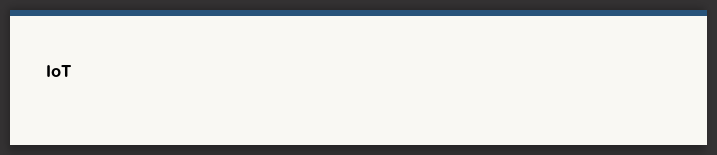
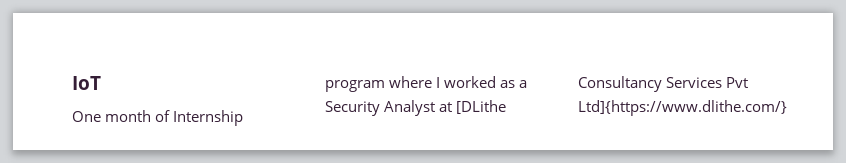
+ One month of Internship program where I worked as a Security Analyst at [DLithe Consultancy Services Pvt Ltd]{https://www.dlithe.com/}

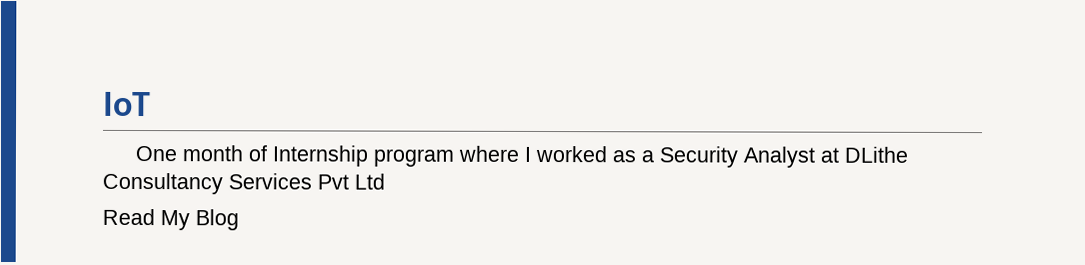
- One month of Internship program where I worked as a Security Analyst at [DLithe Consultancy Services Pvt Ltd]{https://www.dlithe.com/}
+ One month of Internship program where I worked as a Security Analyst at DLithe Consultancy Services Pvt Ltd
+ Read My Blog

